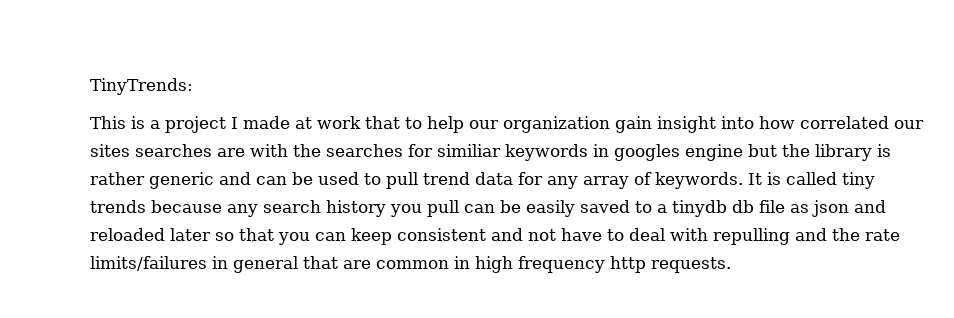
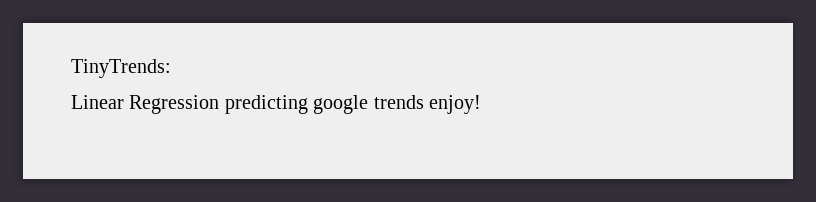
- This is a project I made at work that to help our organization gain insight into how correlated our sites searches are with the searches for similiar keywords in googles engine but the library is rather generic and can be used to pull trend data for any array of keywords. It is called tiny trends because any search history you pull can be easily saved to a tinydb db file as json and reloaded later so that you can keep consistent and not have to deal with repulling and the rate limits/failures in general that are common in high frequency http requests.
+ Linear Regression predicting google trends enjoy!

